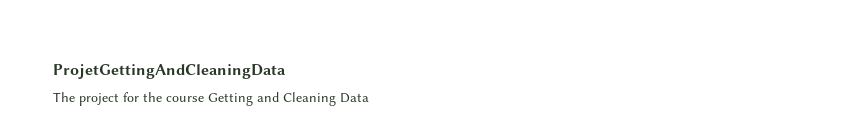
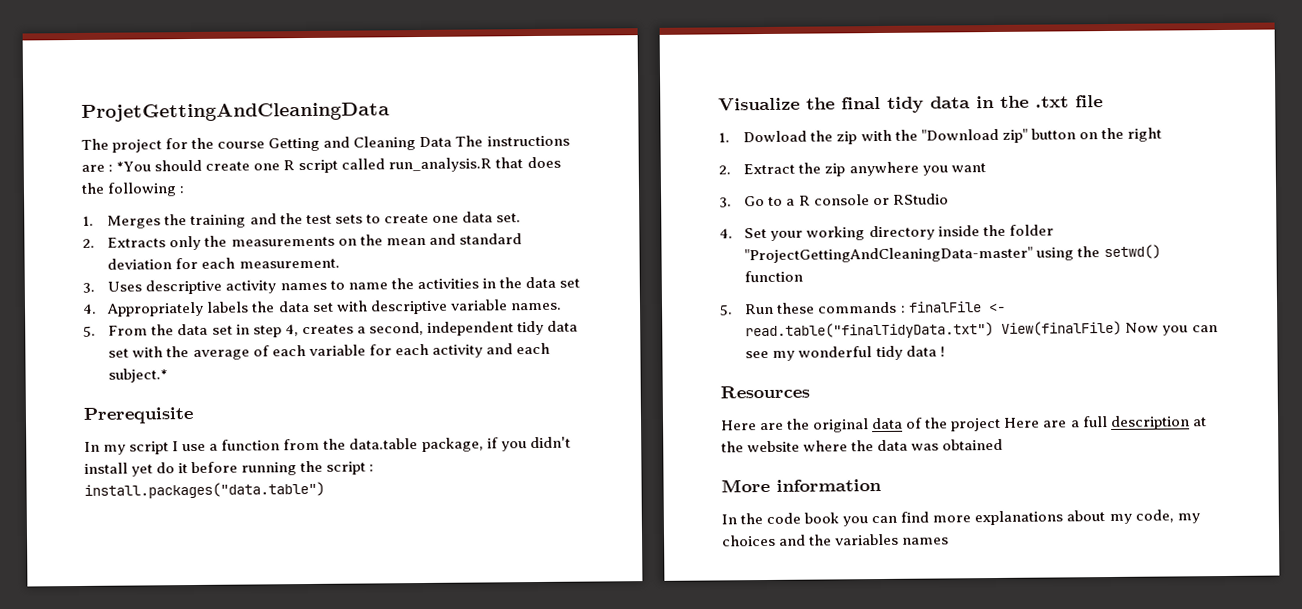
- The project for the course Getting and Cleaning Data
+ The project for the course Getting and Cleaning Data The instructions are : *You should create one R script called run_analysis.R that does the following :
+ 1. Merges the training and the test sets to create one data set.
+ 2. Extracts only the measurements on the mean and standard deviation for each measurement.
+ 3. Uses descriptive activity names to name the activities in the data set
+ 4. Appropriately labels the data set with descriptive variable names.
+ 5. From the data set in step 4, creates a second, independent tidy data set with the average of each variable for each activity and each subject.*
+ Prerequisite
+ In my script I use a function from the data.table package, if you didn't install yet do it before running the script : install.packages("data.table")
+ Visualize the final tidy data in the .txt file
+ 1. Dowload the zip with the "Download zip" button on the right
+ 2. Extract the zip anywhere you want
+ 3. Go to a R console or RStudio
+ 4. Set your working directory inside the folder "ProjectGettingAndCleaningData-master" using the setwd() function
+ 5. Run these commands : finalFile <- read.table("finalTidyData.txt") View(finalFile) Now you can see my wonderful tidy data !
+ Resources
+ Here are the original data of the project Here are a full description at the website where the data was obtained
+ More information
+ In the code book you can find more explanations about my code, my choices and the variables names

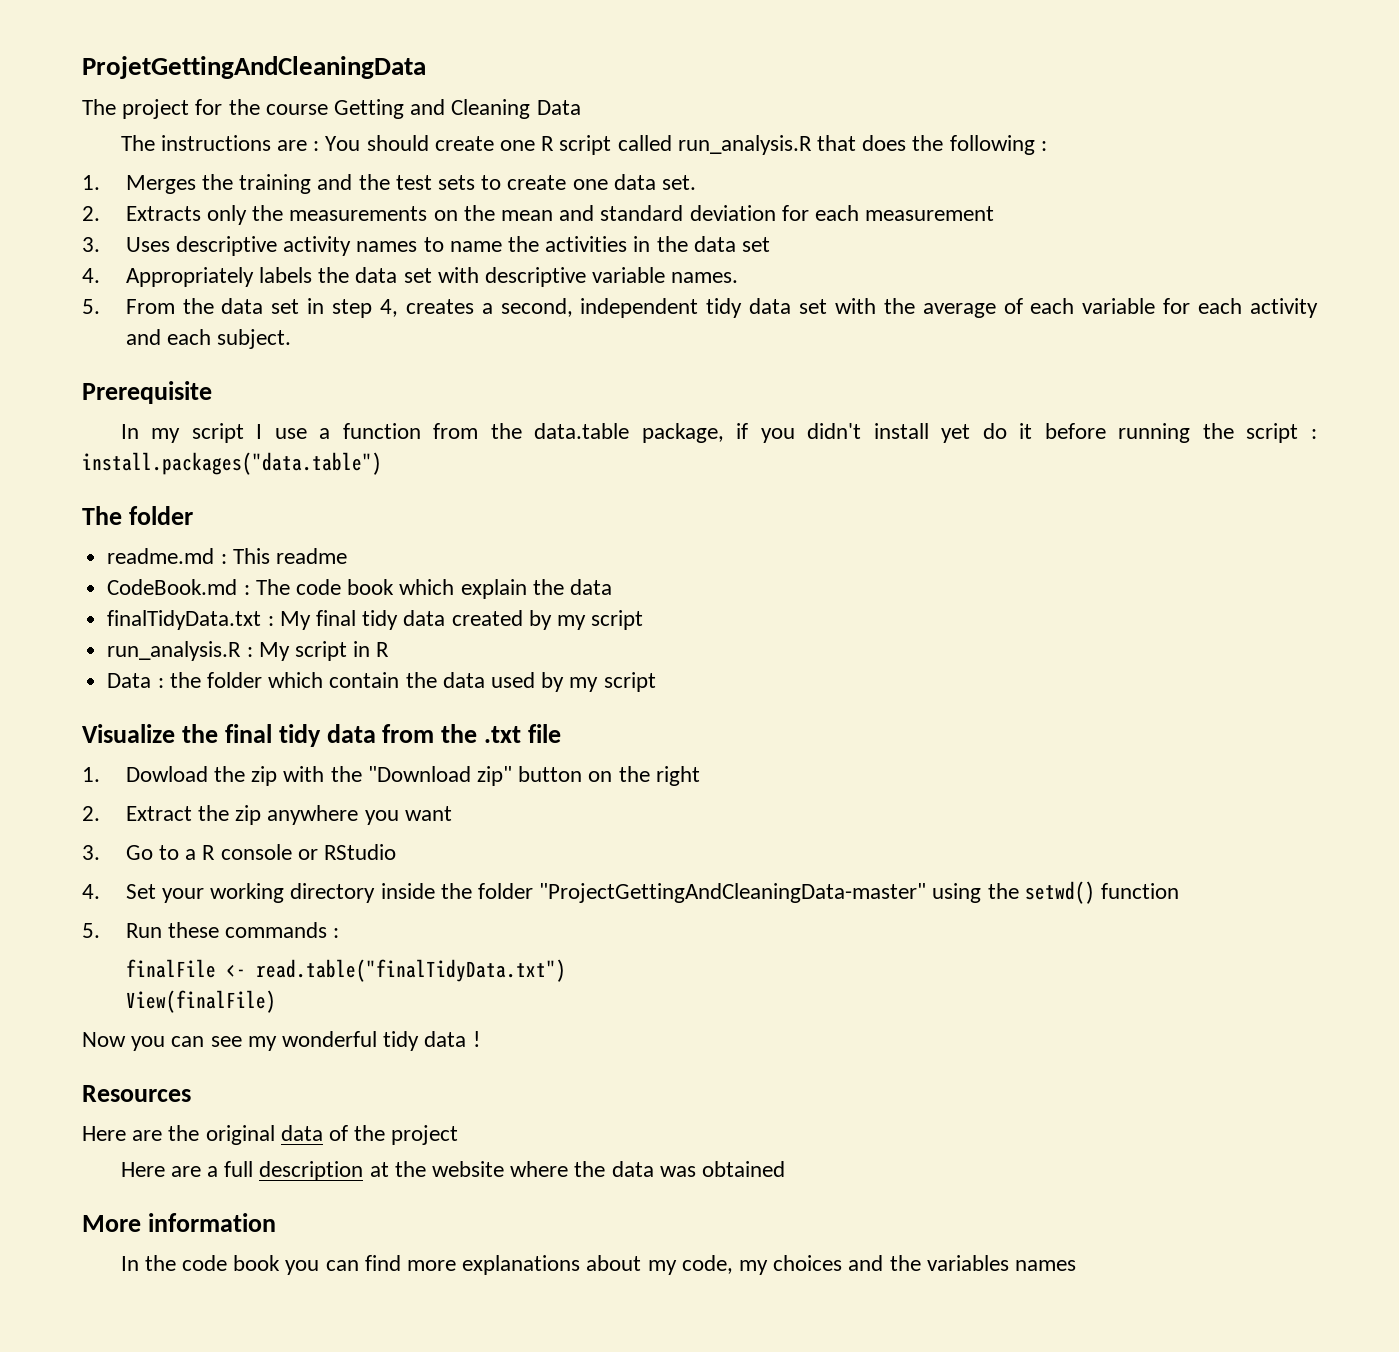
- The project for the course Getting and Cleaning Data The instructions are : *You should create one R script called run_analysis.R that does the following :
+ The project for the course Getting and Cleaning Data
+ The instructions are : You should create one R script called run_analysis.R that does the following :
- 2. Extracts only the measurements on the mean and standard deviation for each measurement.
+ 2. Extracts only the measurements on the mean and standard deviation for each measurement
- 5. From the data set in step 4, creates a second, independent tidy data set with the average of each variable for each activity and each subject.*
+ 5. From the data set in step 4, creates a second, independent tidy data set with the average of each variable for each activity and each subject.
+ The folder
+ readme.md : This readme
+ CodeBook.md : The code book which explain the data
+ finalTidyData.txt : My final tidy data created by my script
+ run_analysis.R : My script in R
+ Data : the folder which contain the data used by my script
- Visualize the final tidy data in the .txt file
+ Visualize the final tidy data from the .txt file
- 5. Run these commands : finalFile <- read.table("finalTidyData.txt") View(finalFile) Now you can see my wonderful tidy data !
+ 5. Run these commands :
+ finalFile <- read.table("finalTidyData.txt")
+ View(finalFile)
+ Now you can see my wonderful tidy data !
- Here are the original data of the project Here are a full description at the website where the data was obtained
+ Here are the original data of the project
+ Here are a full description at the website where the data was obtained

